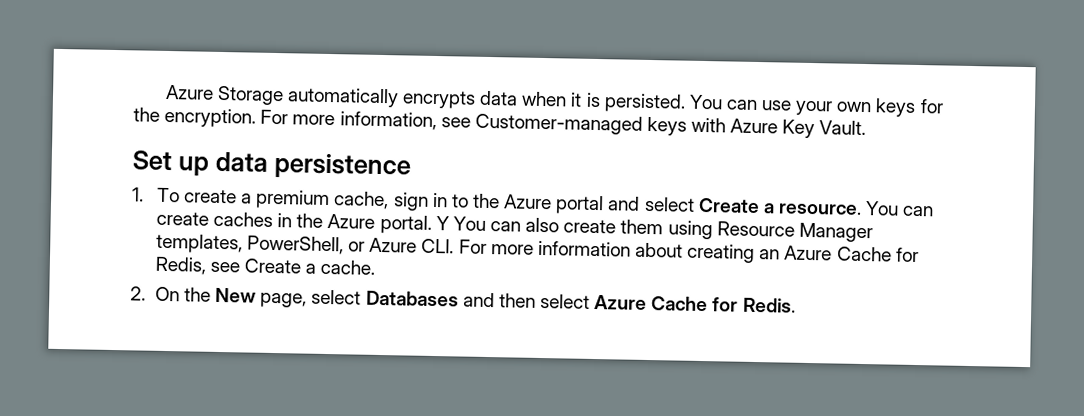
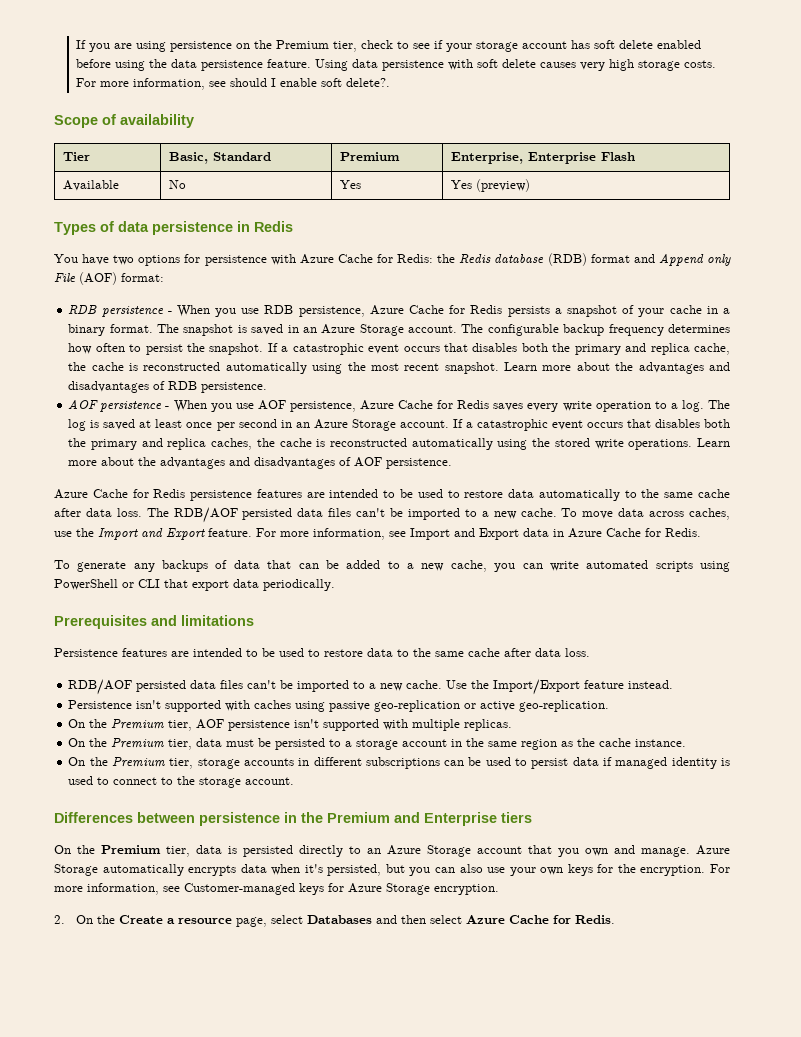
+ If you are using persistence on the Premium tier, check to see if your storage account has soft delete enabled before using the data persistence feature. Using data persistence with soft delete causes very high storage costs. For more information, see should I enable soft delete?.
+ Scope of availability
+ Tier | Basic, Standard | Premium | Enterprise, Enterprise Flash
+ Available | No | Yes | Yes (preview)
+ Types of data persistence in Redis
+ You have two options for persistence with Azure Cache for Redis: the Redis database (RDB) format and Append only File (AOF) format:
+ RDB persistence - When you use RDB persistence, Azure Cache for Redis persists a snapshot of your cache in a binary format. The snapshot is saved in an Azure Storage account. The configurable backup frequency determines how often to persist the snapshot. If a catastrophic event occurs that disables both the primary and replica cache, the cache is reconstructed automatically using the most recent snapshot. Learn more about the advantages and disadvantages of RDB persistence.
+ AOF persistence - When you use AOF persistence, Azure Cache for Redis saves every write operation to a log. The log is saved at least once per second in an Azure Storage account. If a catastrophic event occurs that disables both the primary and replica caches, the cache is reconstructed automatically using the stored write operations. Learn more about the advantages and disadvantages of AOF persistence.
+ Azure Cache for Redis persistence features are intended to be used to restore data automatically to the same cache after data loss. The RDB/AOF persisted data files can't be imported to a new cache. To move data across caches, use the Import and Export feature. For more information, see Import and Export data in Azure Cache for Redis.
+ To generate any backups of data that can be added to a new cache, you can write automated scripts using PowerShell or CLI that export data periodically.
+ Prerequisites and limitations
+ Persistence features are intended to be used to restore data to the same cache after data loss.
+ RDB/AOF persisted data files can't be imported to a new cache. Use the Import/Export feature instead.
+ Persistence isn't supported with caches using passive geo-replication or active geo-replication.
+ On the Premium tier, AOF persistence isn't supported with multiple replicas.
+ On the Premium tier, data must be persisted to a storage account in the same region as the cache instance.
+ On the Premium tier, storage accounts in different subscriptions can be used to persist data if managed identity is used to connect to the storage account.
+ Differences between persistence in the Premium and Enterprise tiers
+ On the Premium tier, data is persisted directly to an Azure Storage account that you own and manage.
- Azure Storage automatically encrypts data when it is persisted. You can use your own keys for the encryption.
+ Azure Storage automatically encrypts data when it's persisted, but you can also use your own keys for the encryption.
- For more information, see Customer-managed keys with Azure Key Vault.
- Set up data persistence
- 1. To create a premium cache, sign in to the Azure portal and select Create a resource. You can create caches in the Azure portal. Y You can also create them using Resource Manager templates, PowerShell, or Azure CLI. For more information about creating an Azure Cache for Redis, see Create a cache.
+ For more information, see Customer-managed keys for Azure Storage encryption.
- 2. On the New page, select Databases and then select Azure Cache for Redis.
+ 2. On the Create a resource page, select Databases and then select Azure Cache for Redis.

